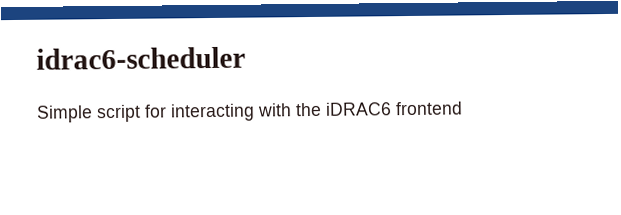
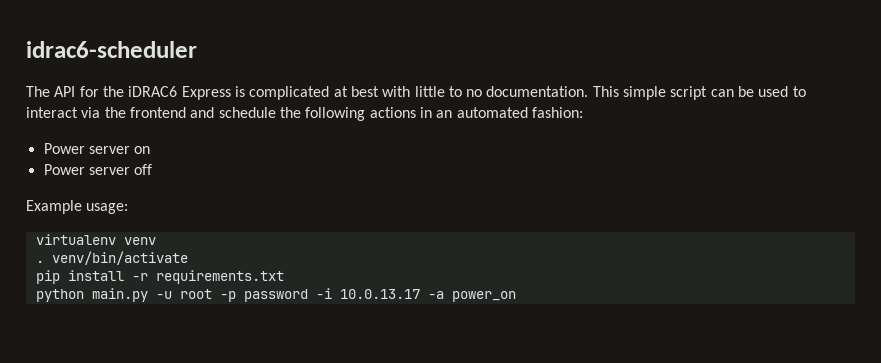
- Simple script for interacting with the iDRAC6 frontend
+ The API for the iDRAC6 Express is complicated at best with little to no documentation. This simple script can be used to interact via the frontend and schedule the following actions in an automated fashion:
+ Power server on
+ Power server off
+ Example usage:
+ virtualenv venv
+ . venv/bin/activate
+ pip install -r requirements.txt
+ python main.py -u root -p password -i 10.0.13.17 -a power_on

